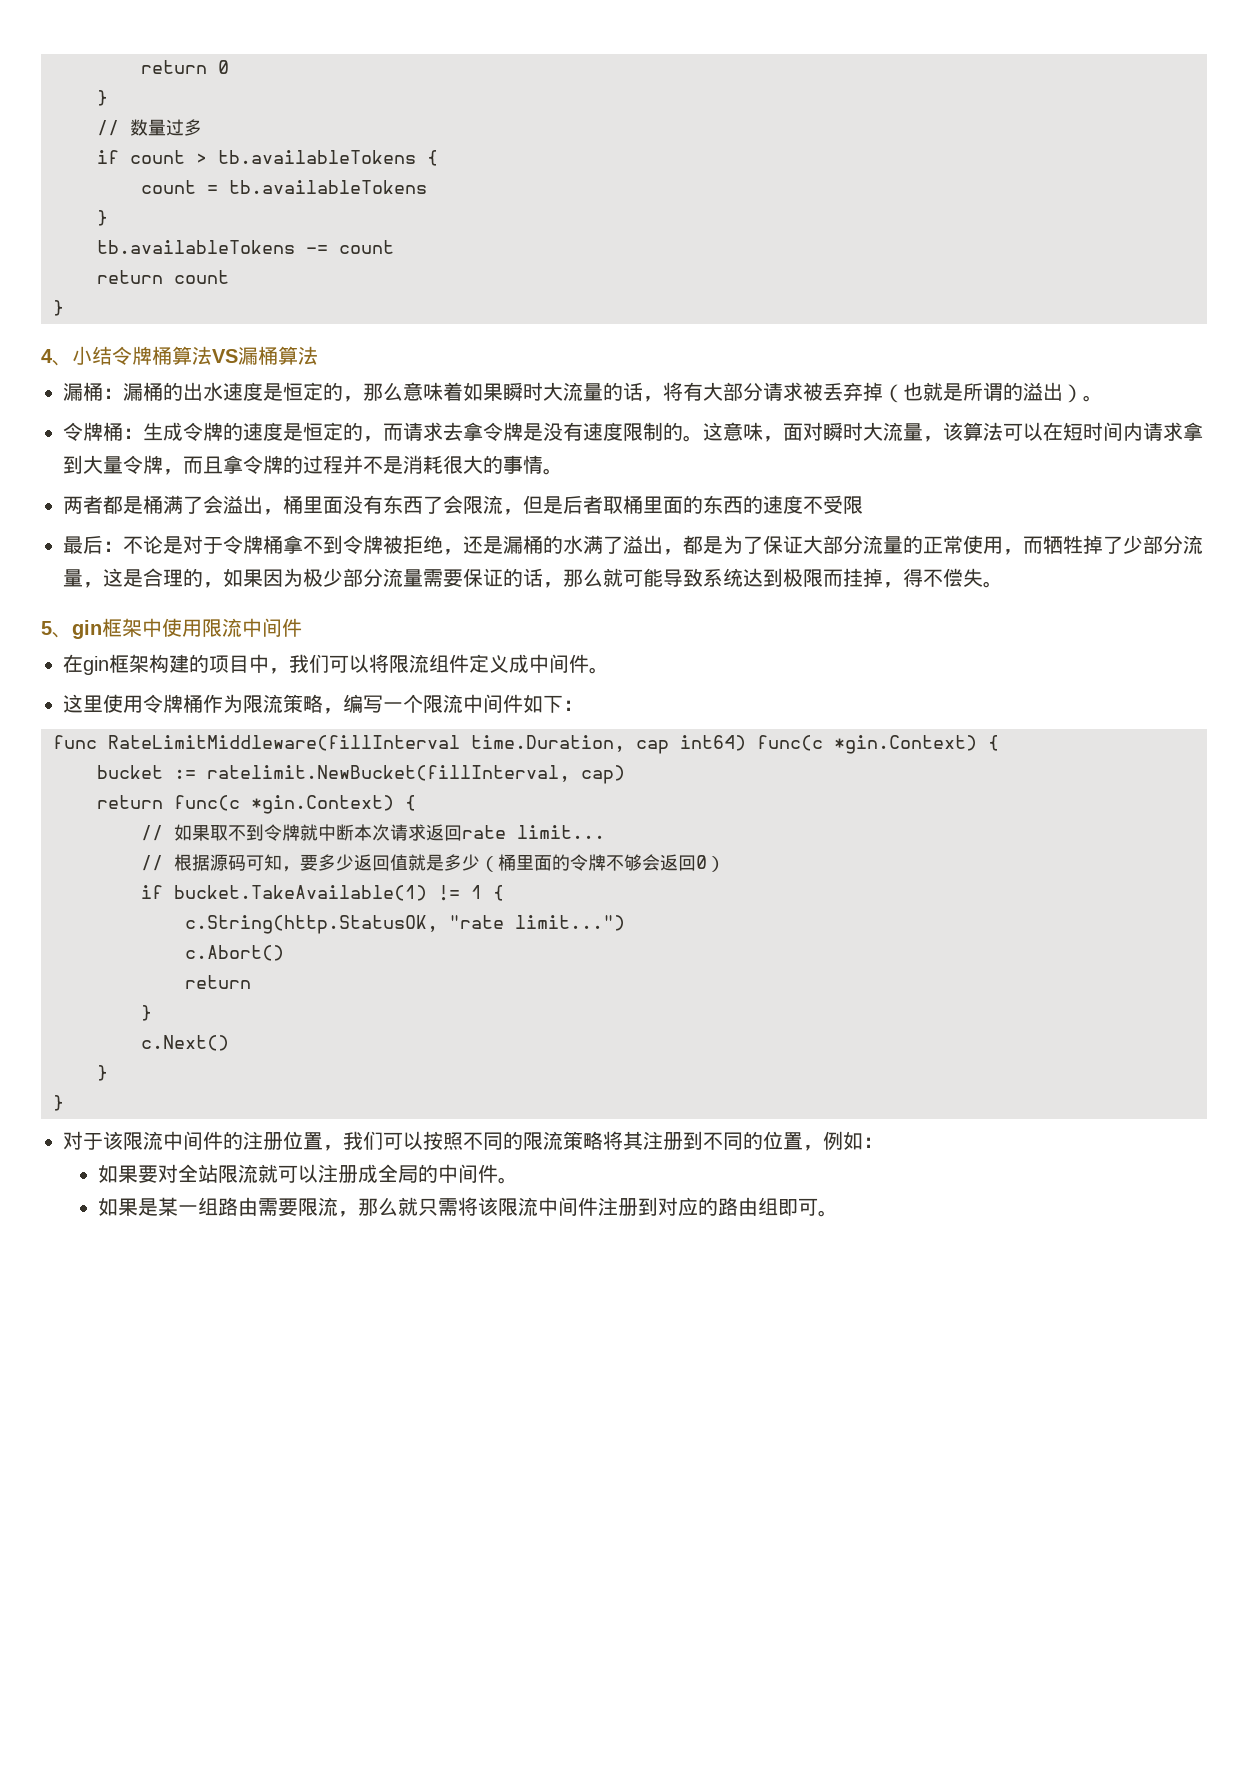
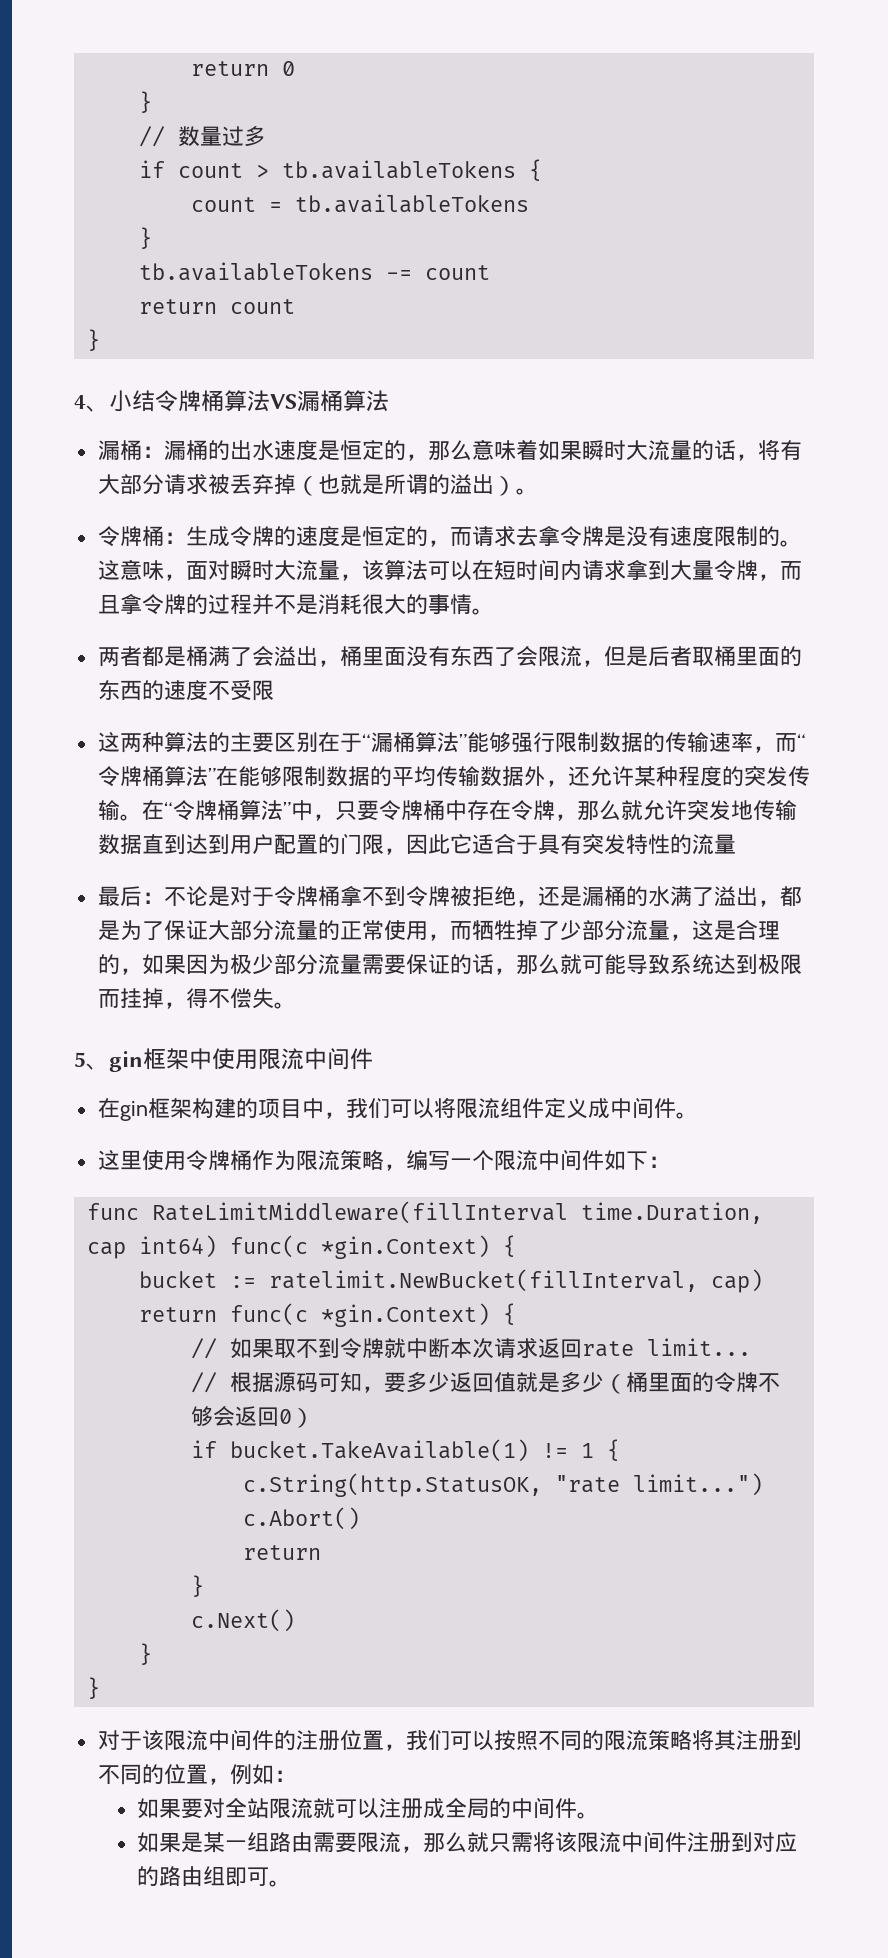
+ 这两种算法的主要区别在于“漏桶算法”能够强行限制数据的传输速率，而“令牌桶算法”在能够限制数据的平均传输数据外，还允许某种程度的突发传输。在“令牌桶算法”中，只要令牌桶中存在令牌，那么就允许突发地传输数据直到达到用户配置的门限，因此它适合于具有突发特性的流量

